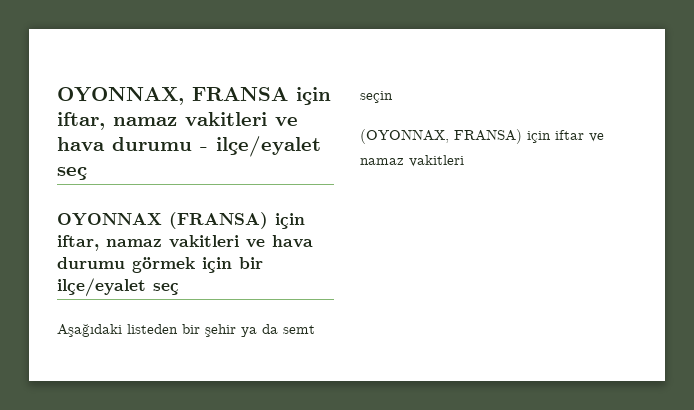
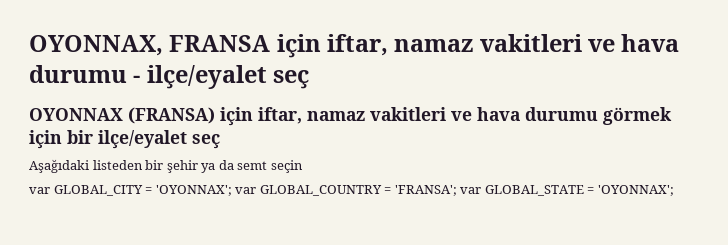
- (OYONNAX, FRANSA) için iftar ve namaz vakitleri
+ var GLOBAL_CITY = 'OYONNAX'; var GLOBAL_COUNTRY = 'FRANSA'; var GLOBAL_STATE = 'OYONNAX';

